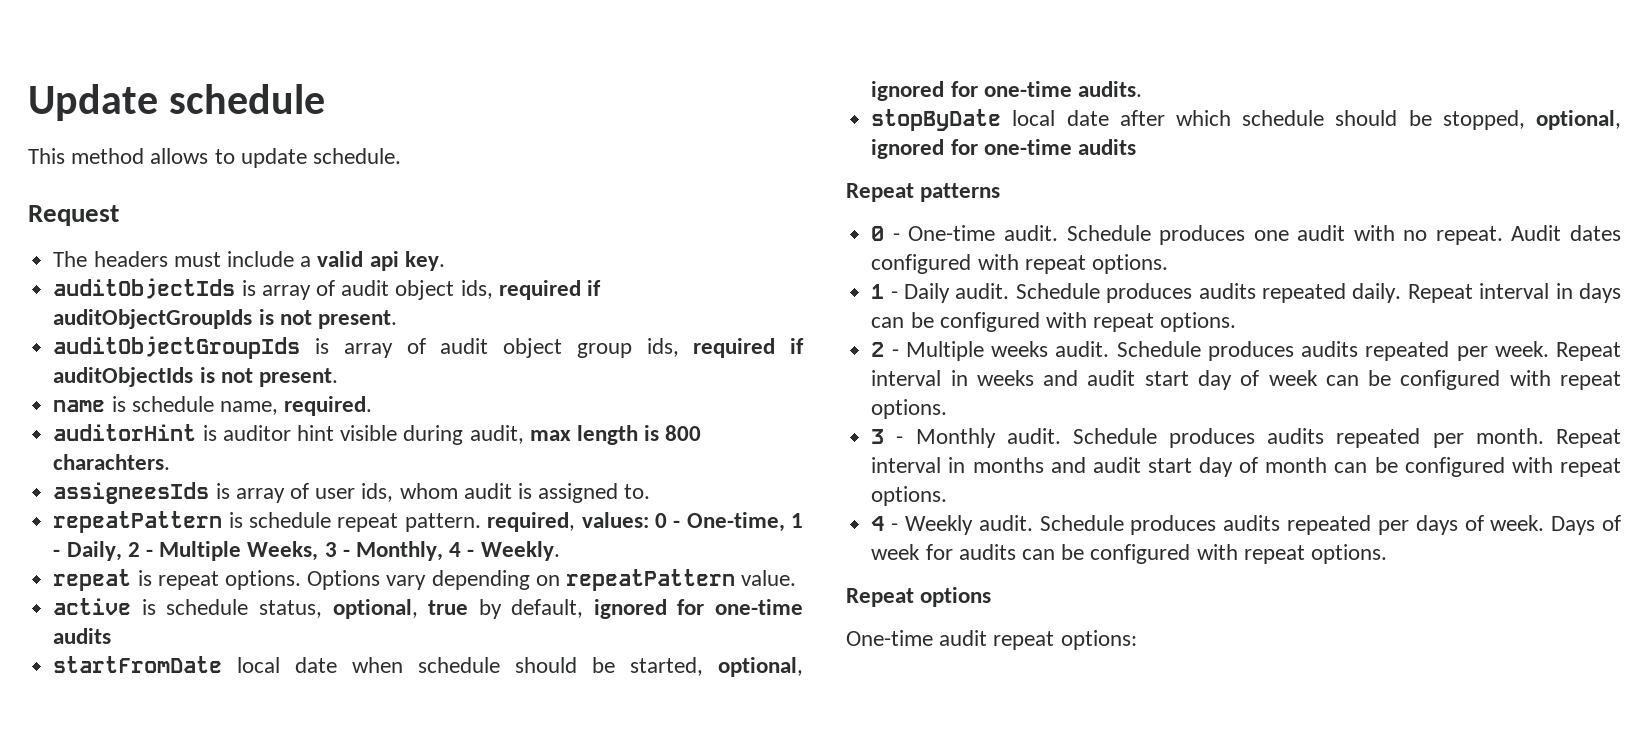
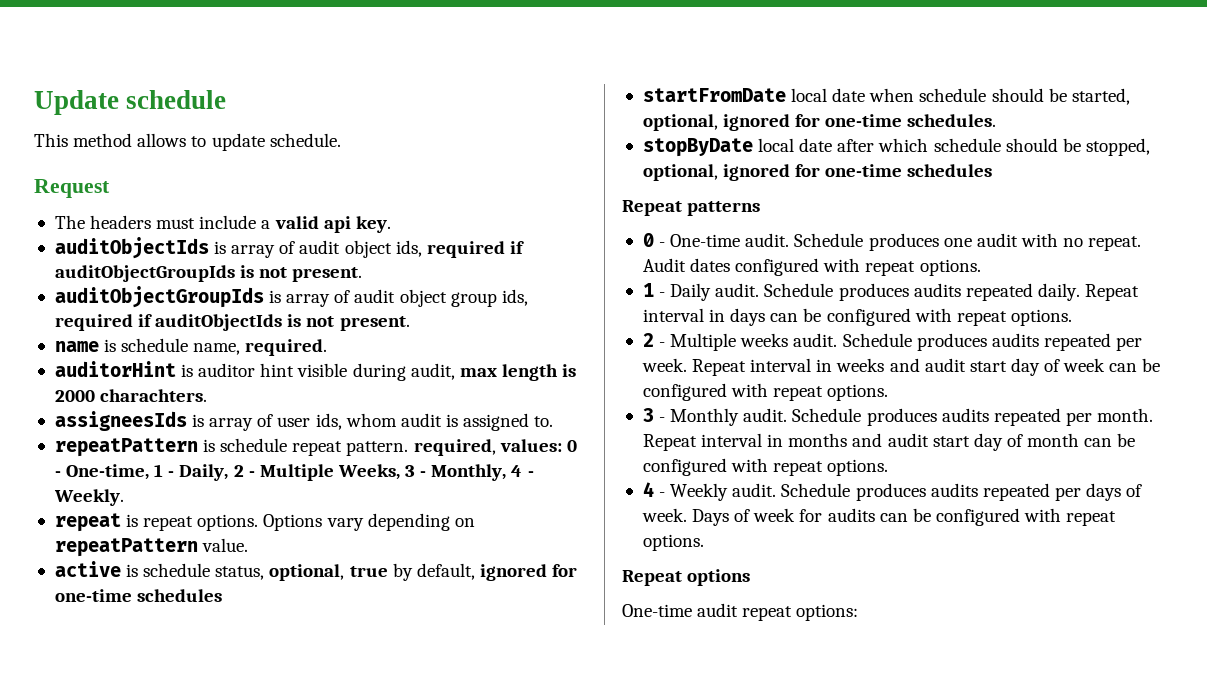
- auditorHint is auditor hint visible during audit, max length is 800 charachters.
+ auditorHint is auditor hint visible during audit, max length is 2000 charachters.
- active is schedule status, optional, true by default, ignored for one-time audits
+ active is schedule status, optional, true by default, ignored for one-time schedules
- startFromDate local date when schedule should be started, optional, ignored for one-time audits.
+ startFromDate local date when schedule should be started, optional, ignored for one-time schedules.
- stopByDate local date after which schedule should be stopped, optional, ignored for one-time audits
+ stopByDate local date after which schedule should be stopped, optional, ignored for one-time schedules

